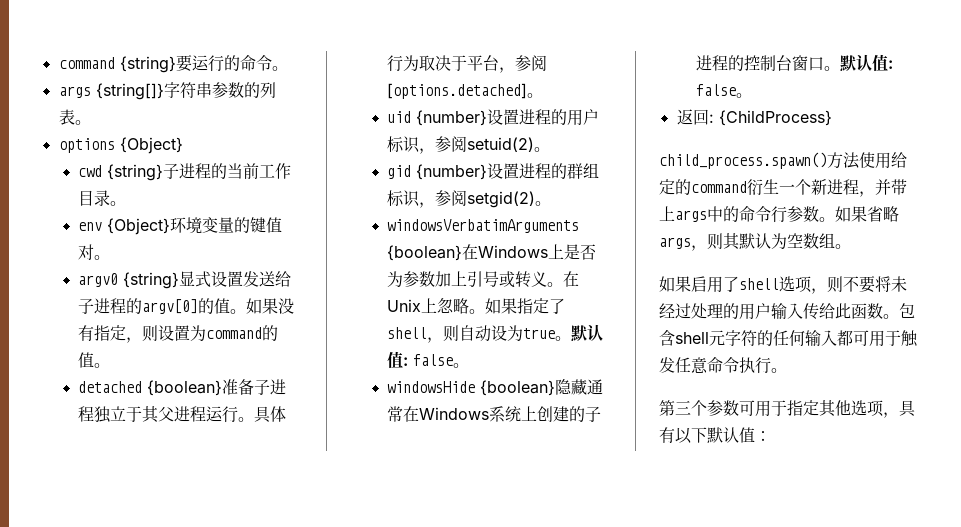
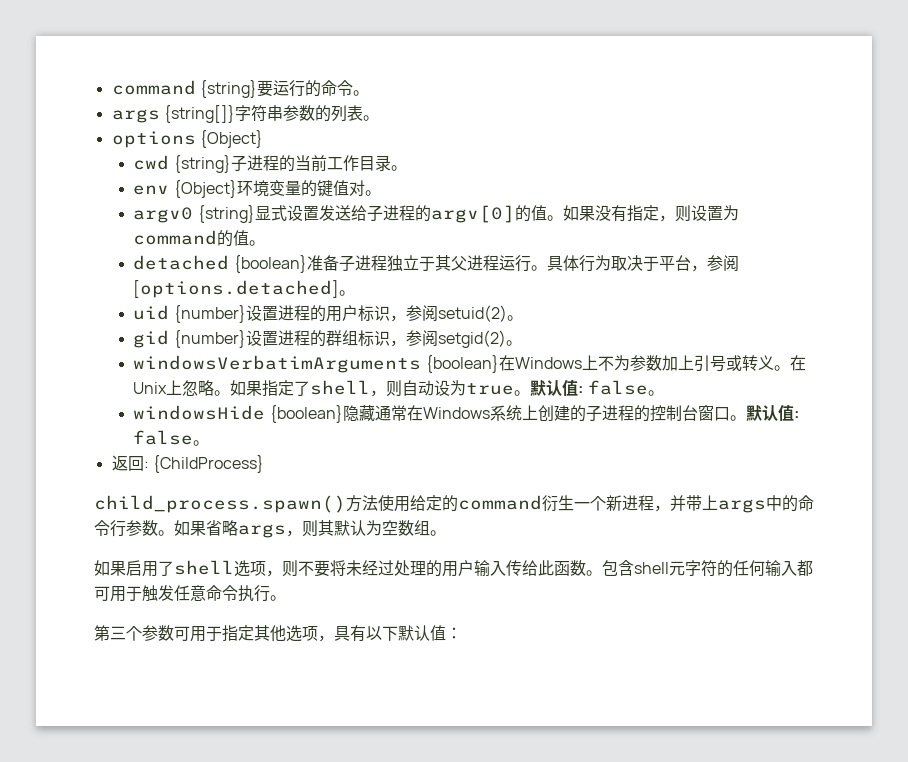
- windowsVerbatimArguments {boolean}在Windows上是否为参数加上引号或转义。
+ windowsVerbatimArguments {boolean}在Windows上不为参数加上引号或转义。

